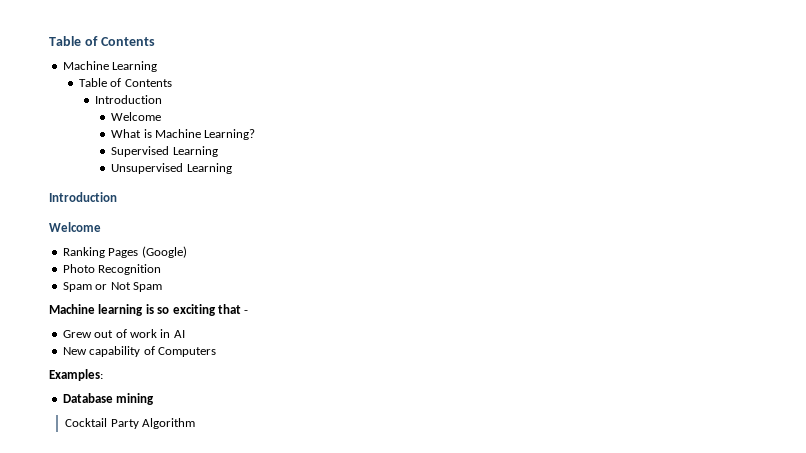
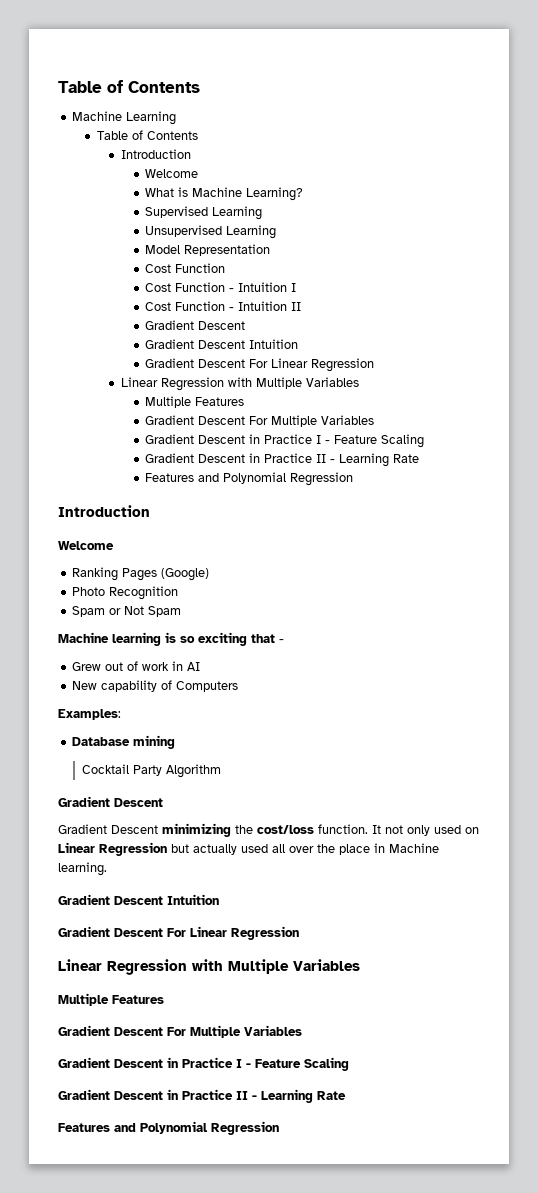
+ Model Representation
+ Cost Function
+ Cost Function - Intuition I
+ Cost Function - Intuition II
+ Gradient Descent
+ Gradient Descent Intuition
+ Gradient Descent For Linear Regression
+ Linear Regression with Multiple Variables
+ Multiple Features
+ Gradient Descent For Multiple Variables
+ Gradient Descent in Practice I - Feature Scaling
+ Gradient Descent in Practice II - Learning Rate
+ Features and Polynomial Regression
  Cocktail Party Algorithm
+ Gradient Descent
+ Gradient Descent minimizing the cost/loss function. It not only used on Linear Regression but actually used all over the place in Machine learning.
+ Gradient Descent Intuition
+ Gradient Descent For Linear Regression
+ Linear Regression with Multiple Variables
+ Multiple Features
+ Gradient Descent For Multiple Variables
+ Gradient Descent in Practice I - Feature Scaling
+ Gradient Descent in Practice II - Learning Rate
+ Features and Polynomial Regression

